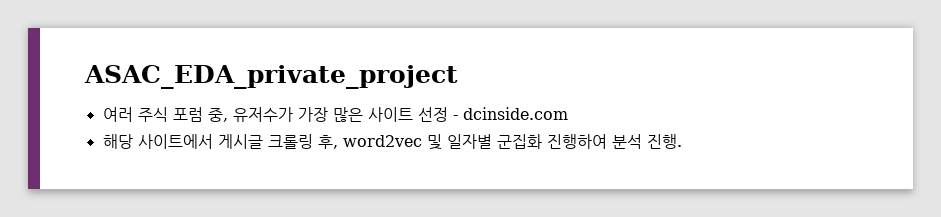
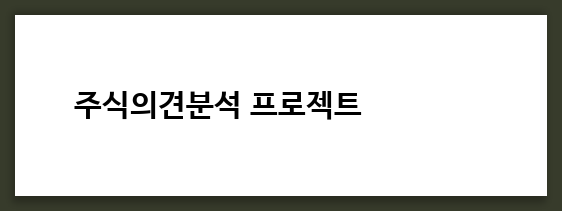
- ASAC_EDA_private_project
- 여러 주식 포럼 중, 유저수가 가장 많은 사이트 선정 - dcinside.com
- 해당 사이트에서 게시글 크롤링 후, word2vec 및 일자별 군집화 진행하여 분석 진행.
+ 주식의견분석 프로젝트

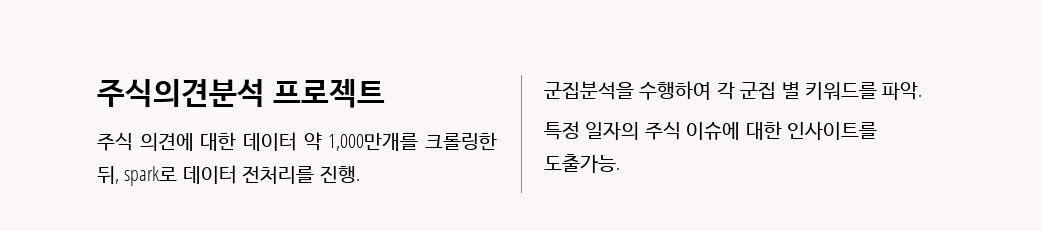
+ 주식 의견에 대한 데이터 약 1,000만개를 크롤링한 뒤, spark로 데이터 전처리를 진행.
+ 군집분석을 수행하여 각 군집 별 키워드를 파악.
+ 특정 일자의 주식 이슈에 대한 인사이트를 도출가능.

